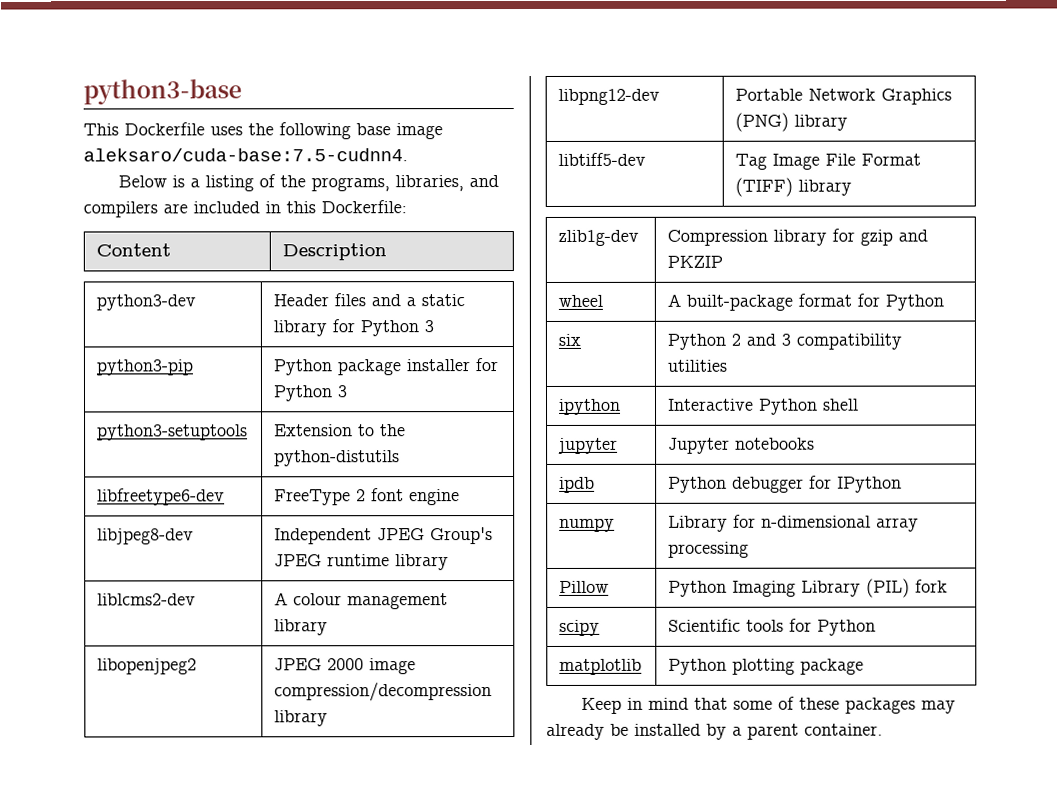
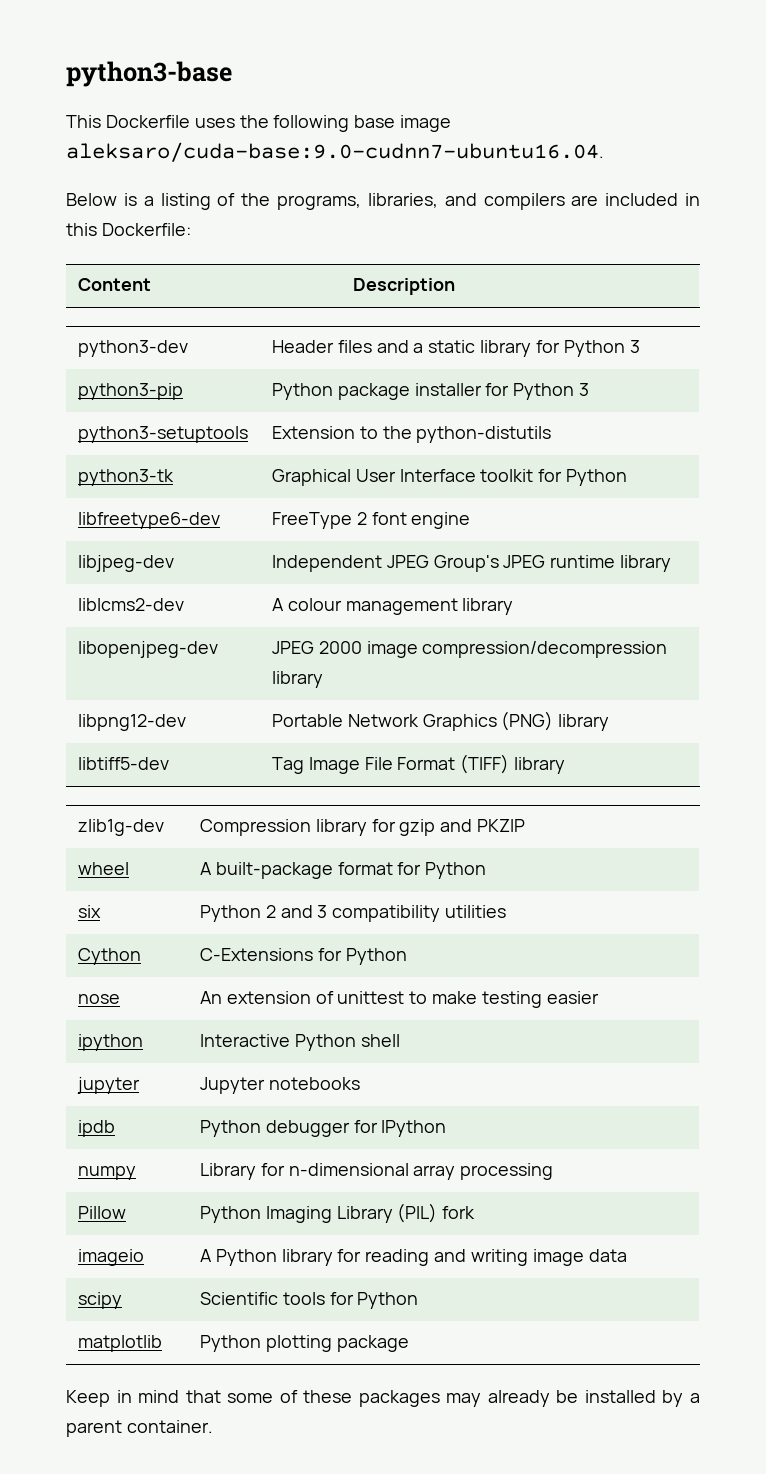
- This Dockerfile uses the following base image aleksaro/cuda-base:7.5-cudnn4.
+ This Dockerfile uses the following base image aleksaro/cuda-base:9.0-cudnn7-ubuntu16.04.
+ python3-tk | Graphical User Interface toolkit for Python
- libjpeg8-dev | Independent JPEG Group's JPEG runtime library
+ libjpeg-dev | Independent JPEG Group's JPEG runtime library
- libopenjpeg2 | JPEG 2000 image compression/decompression library
+ libopenjpeg-dev | JPEG 2000 image compression/decompression library
+ Cython | C-Extensions for Python
+ nose | An extension of unittest to make testing easier
+ imageio | A Python library for reading and writing image data

